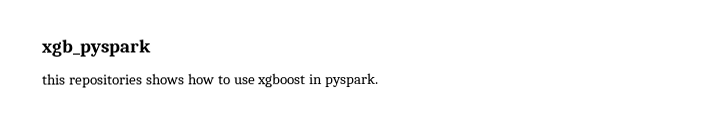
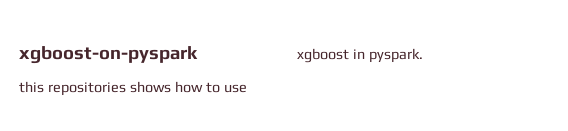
- xgb_pyspark
+ xgboost-on-pyspark

